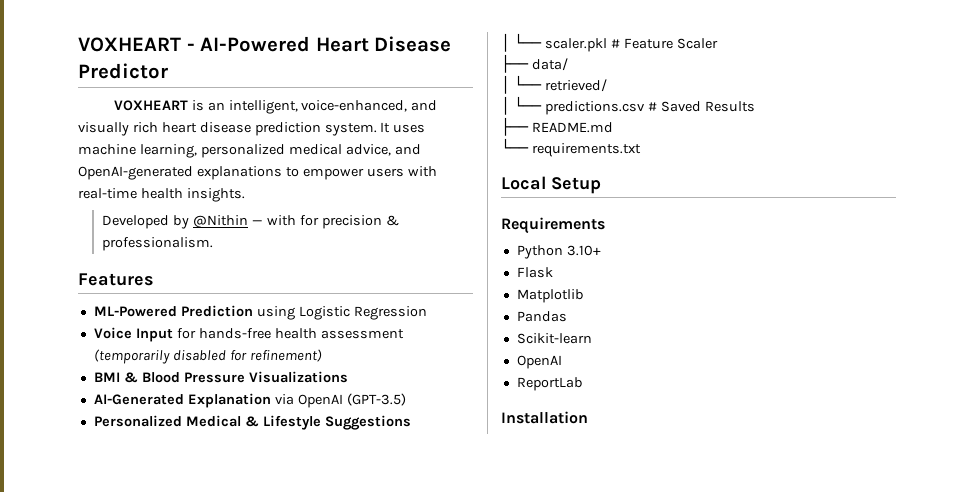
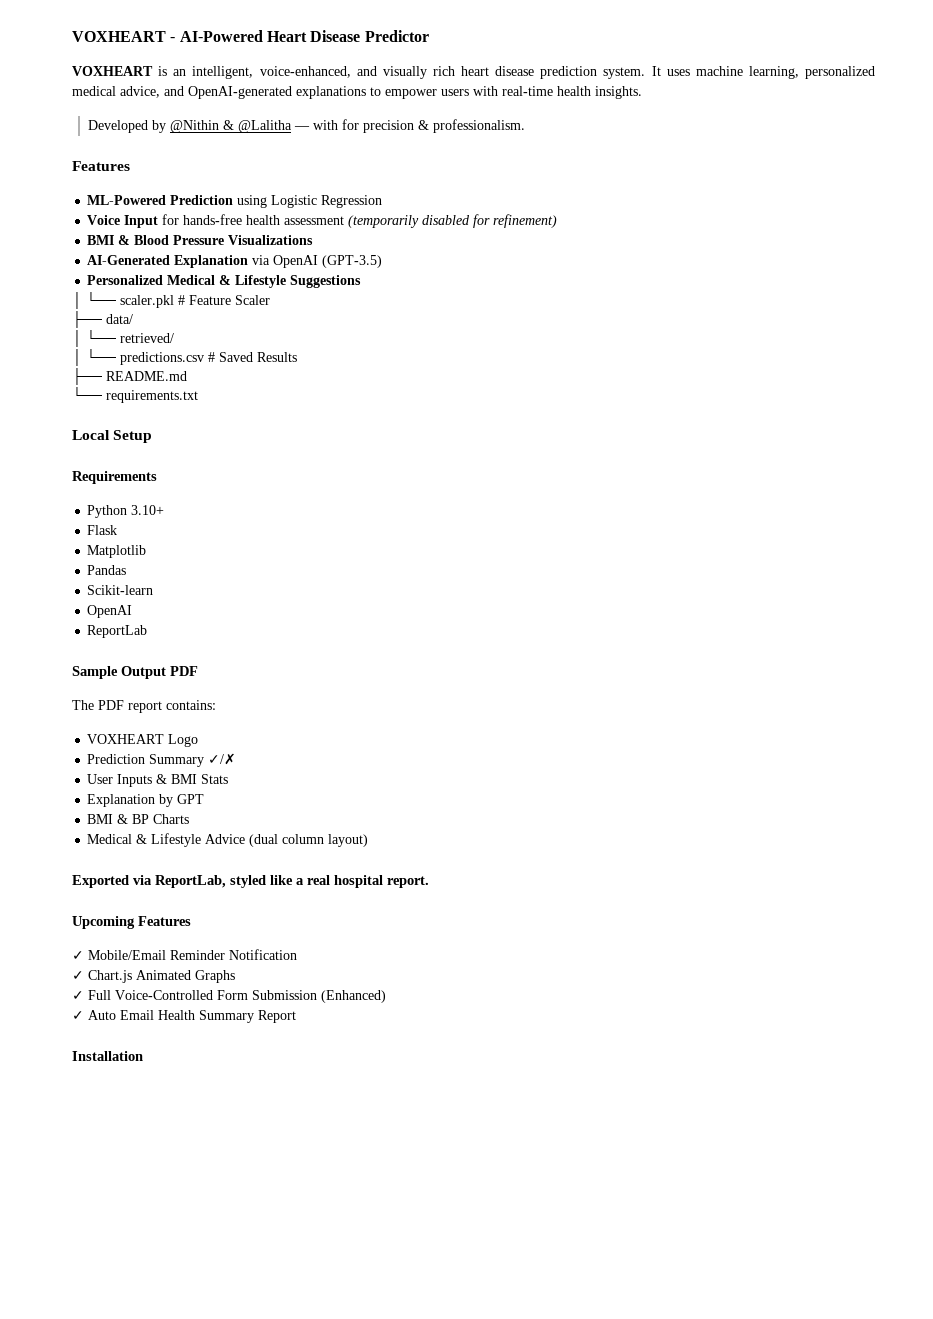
- Developed by @Nithin — with for precision & professionalism.
+ Developed by @Nithin & @Lalitha — with for precision & professionalism.
+ Sample Output PDF
+ The PDF report contains:
+ VOXHEART Logo
+ Prediction Summary ✓/✗
+ User Inputs & BMI Stats
+ Explanation by GPT
+ BMI & BP Charts
+ Medical & Lifestyle Advice (dual column layout)
+ Exported via ReportLab, styled like a real hospital report.
+ Upcoming Features
+ ✓ Mobile/Email Reminder Notification
+ ✓ Chart.js Animated Graphs
+ ✓ Full Voice-Controlled Form Submission (Enhanced)
+ ✓ Auto Email Health Summary Report

